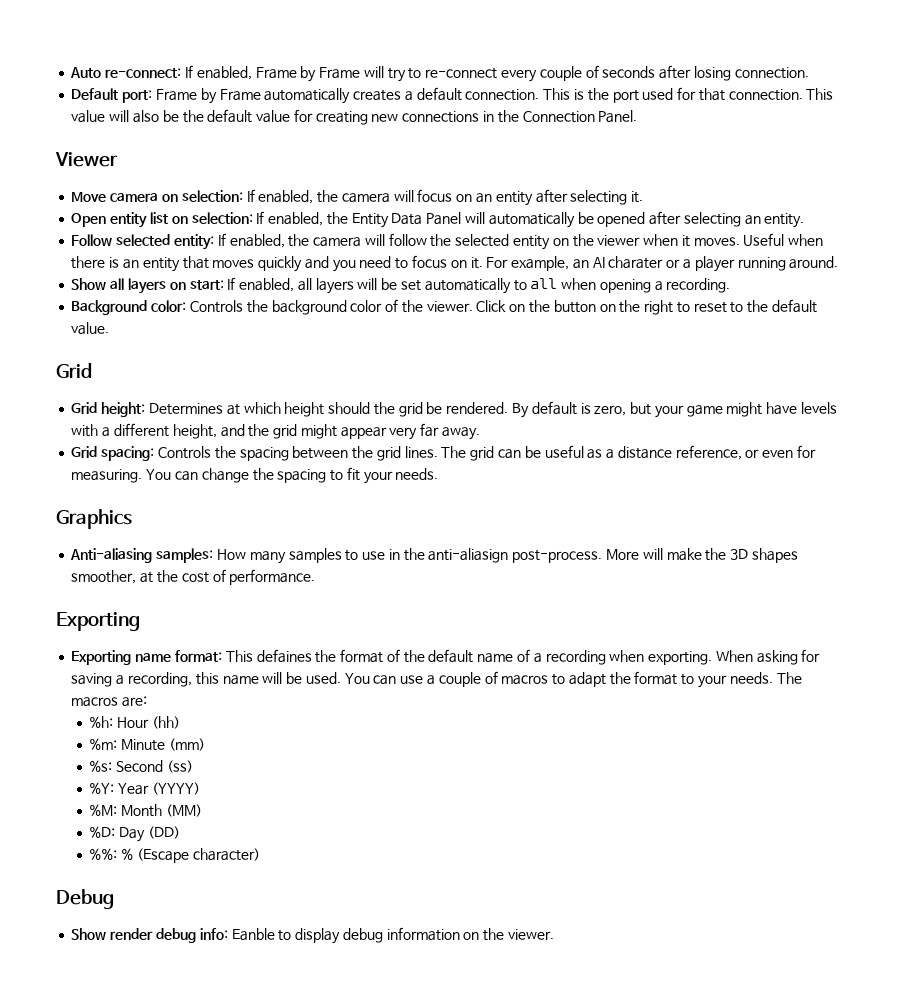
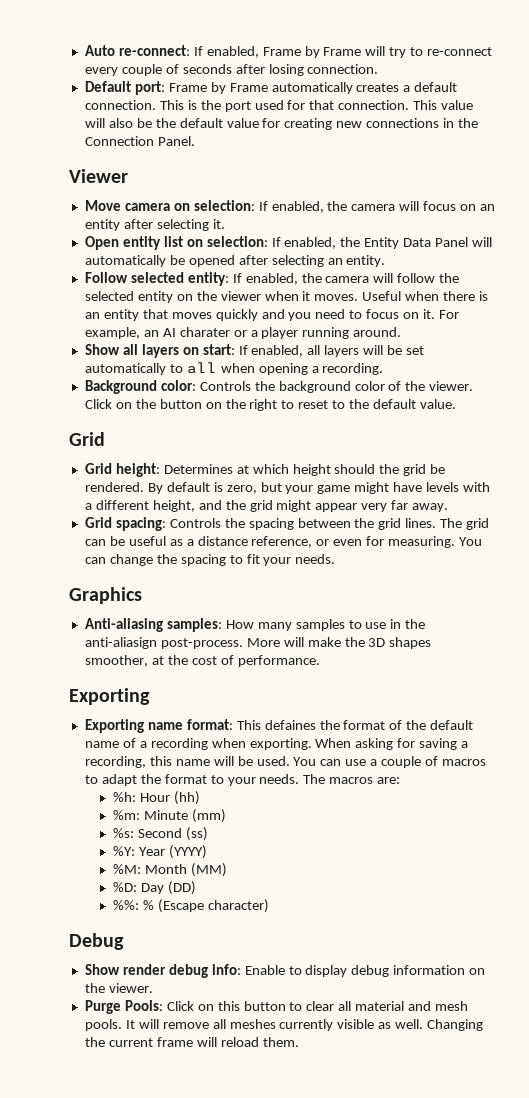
- Show render debug info: Eanble to display debug information on the viewer.
+ Show render debug info: Enable to display debug information on the viewer.
+ Purge Pools: Click on this button to clear all material and mesh pools. It will remove all meshes currently visible as well. Changing the current frame will reload them.

